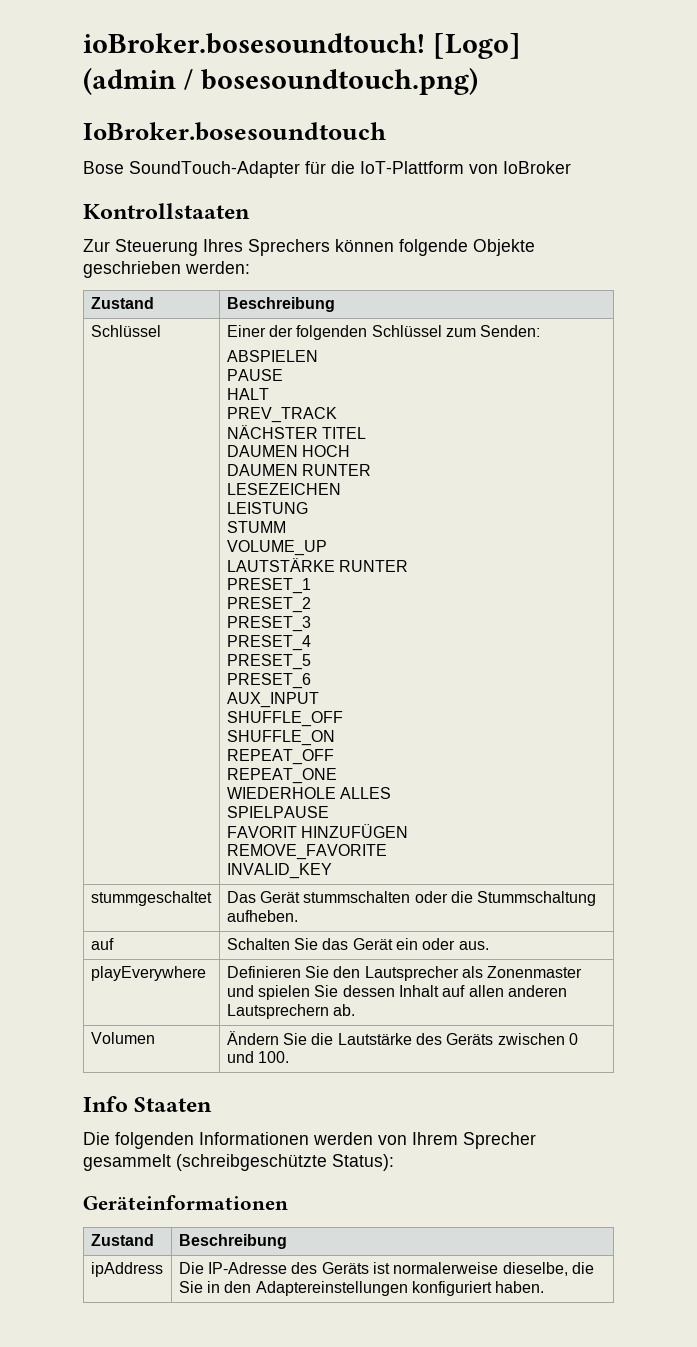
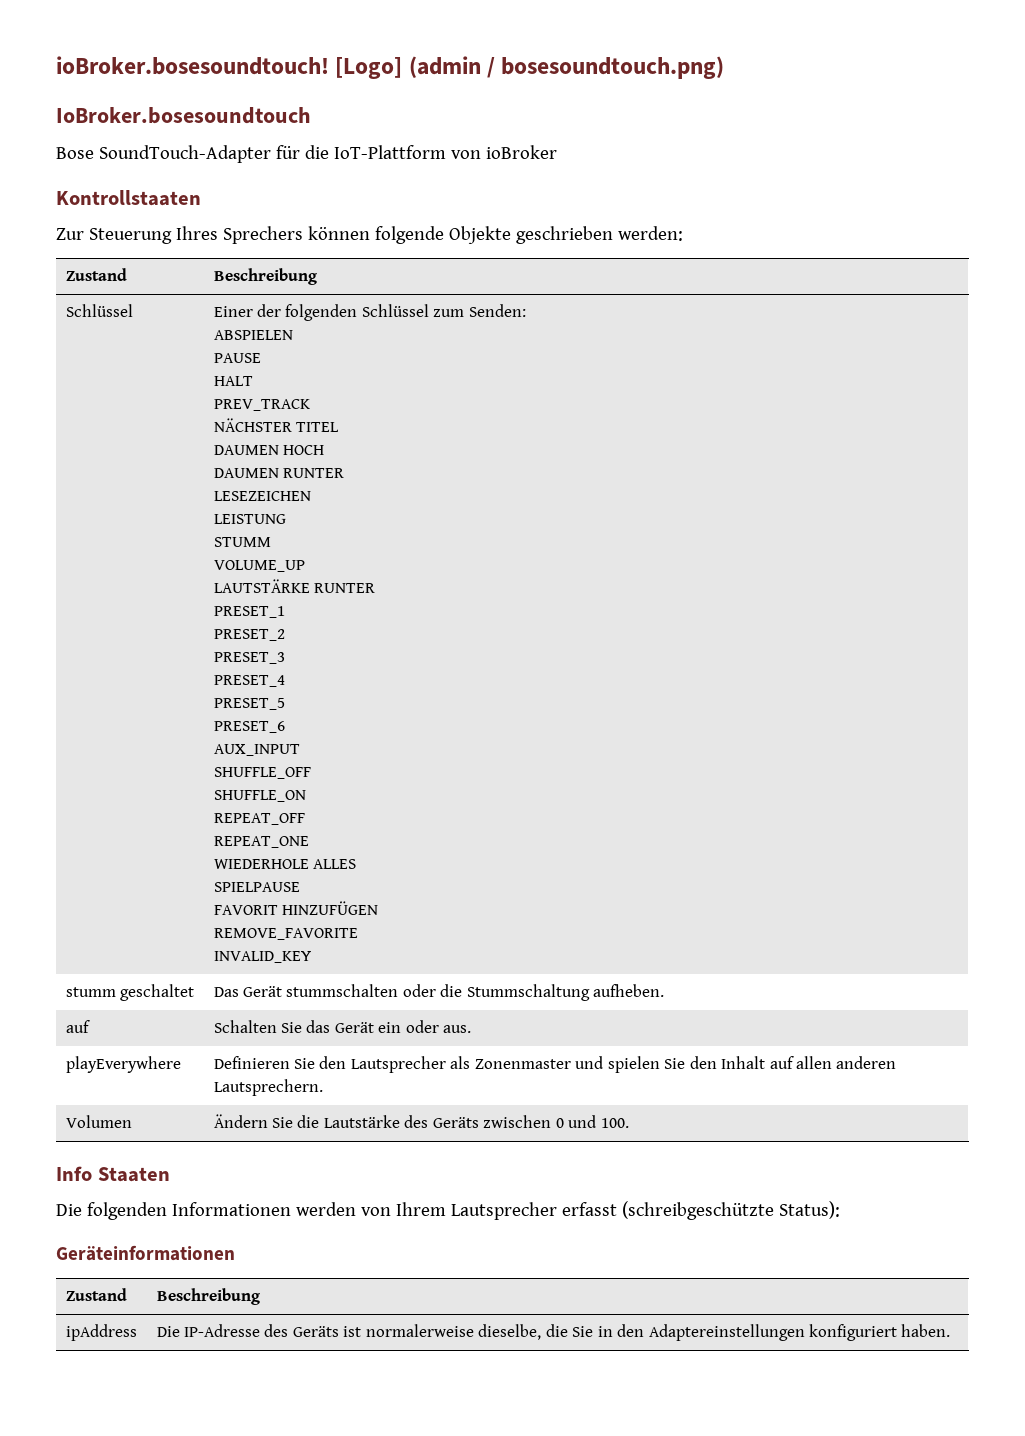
- Bose SoundTouch-Adapter für die IoT-Plattform von IoBroker
+ Bose SoundTouch-Adapter für die IoT-Plattform von ioBroker
- stummgeschaltet | Das Gerät stummschalten oder die Stummschaltung aufheben.
+ stumm geschaltet | Das Gerät stummschalten oder die Stummschaltung aufheben.
- playEverywhere | Definieren Sie den Lautsprecher als Zonenmaster und spielen Sie dessen Inhalt auf allen anderen Lautsprechern ab.
+ playEverywhere | Definieren Sie den Lautsprecher als Zonenmaster und spielen Sie den Inhalt auf allen anderen Lautsprechern.
- Die folgenden Informationen werden von Ihrem Sprecher gesammelt (schreibgeschützte Status):
+ Die folgenden Informationen werden von Ihrem Lautsprecher erfasst (schreibgeschützte Status):

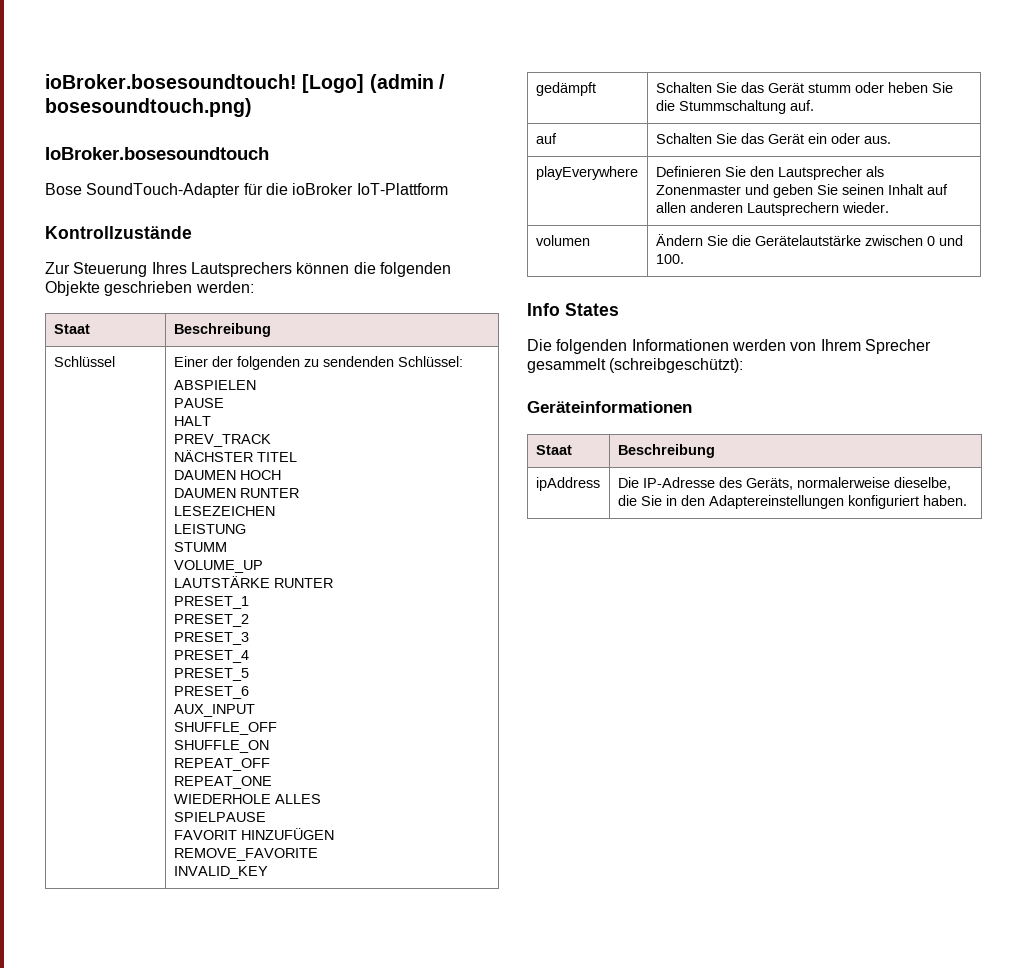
- Bose SoundTouch-Adapter für die IoT-Plattform von ioBroker
- Kontrollstaaten
+ Bose SoundTouch-Adapter für die ioBroker IoT-Plattform
+ Kontrollzustände
- Zur Steuerung Ihres Sprechers können folgende Objekte geschrieben werden:
- Zustand | Beschreibung
+ Zur Steuerung Ihres Lautsprechers können die folgenden Objekte geschrieben werden:
+ Staat | Beschreibung
- Einer der folgenden Schlüssel zum Senden:
+ Einer der folgenden zu sendenden Schlüssel:
- stumm geschaltet | Das Gerät stummschalten oder die Stummschaltung aufheben.
+ gedämpft | Schalten Sie das Gerät stumm oder heben Sie die Stummschaltung auf.
- playEverywhere | Definieren Sie den Lautsprecher als Zonenmaster und spielen Sie den Inhalt auf allen anderen Lautsprechern.
- Volumen | Ändern Sie die Lautstärke des Geräts zwischen 0 und 100.
+ playEverywhere | Definieren Sie den Lautsprecher als Zonenmaster und geben Sie seinen Inhalt auf allen anderen Lautsprechern wieder.
+ volumen | Ändern Sie die Gerätelautstärke zwischen 0 und 100.
- Info Staaten
+ Info States
- Die folgenden Informationen werden von Ihrem Lautsprecher erfasst (schreibgeschützte Status):
+ Die folgenden Informationen werden von Ihrem Sprecher gesammelt (schreibgeschützt):
  Geräteinformationen
- Zustand | Beschreibung
+ Staat | Beschreibung
- ipAddress | Die IP-Adresse des Geräts ist normalerweise dieselbe, die Sie in den Adaptereinstellungen konfiguriert haben.
+ ipAddress | Die IP-Adresse des Geräts, normalerweise dieselbe, die Sie in den Adaptereinstellungen konfiguriert haben.

